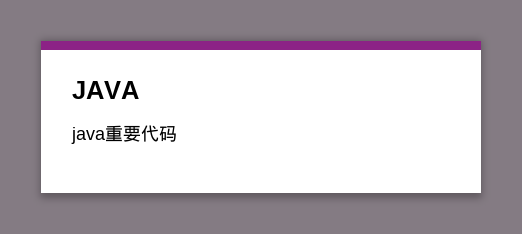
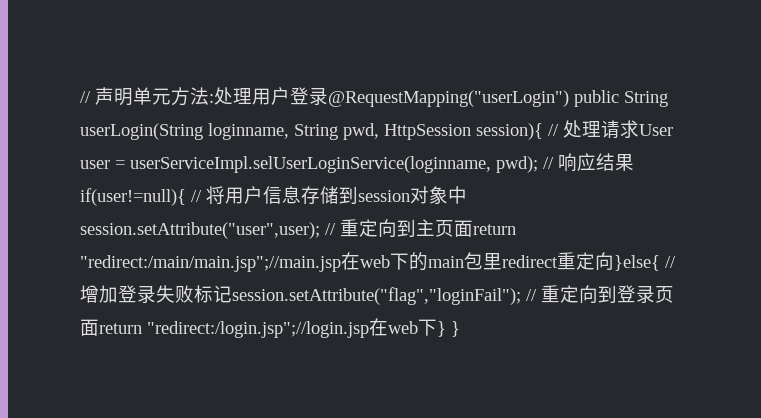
- JAVA
- java重要代码
+ // 声明单元方法:处理用户登录@RequestMapping("userLogin") public String userLogin(String loginname, String pwd, HttpSession session){ // 处理请求User user = userServiceImpl.selUserLoginService(loginname, pwd); // 响应结果if(user!=null){ // 将用户信息存储到session对象中session.setAttribute("user",user); // 重定向到主页面return "redirect:/main/main.jsp";//main.jsp在web下的main包里redirect重定向}else{ // 增加登录失败标记session.setAttribute("flag","loginFail"); // 重定向到登录页面return "redirect:/login.jsp";//login.jsp在web下} }

